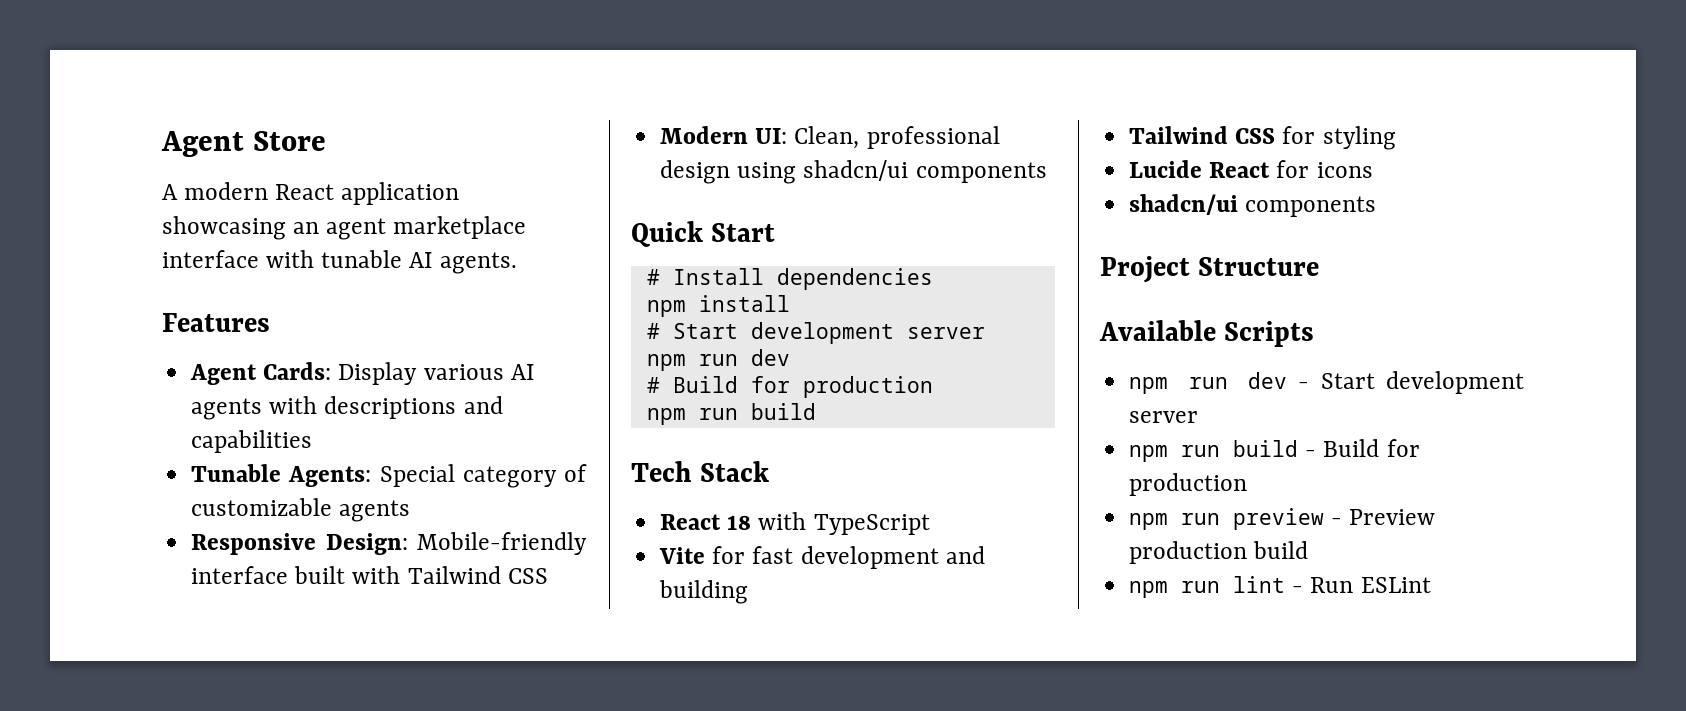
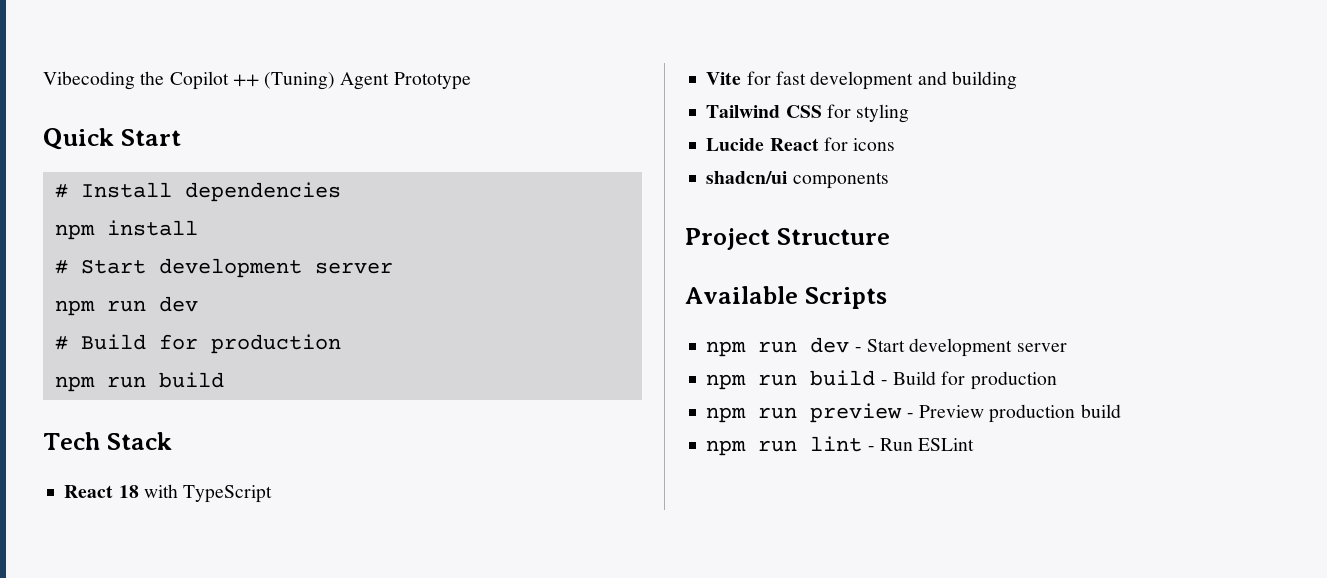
- Agent Store
- A modern React application showcasing an agent marketplace interface with tunable AI agents.
- Features
- Agent Cards: Display various AI agents with descriptions and capabilities
- Tunable Agents: Special category of customizable agents
- Responsive Design: Mobile-friendly interface built with Tailwind CSS
- Modern UI: Clean, professional design using shadcn/ui components
+ Vibecoding the Copilot ++ (Tuning) Agent Prototype

